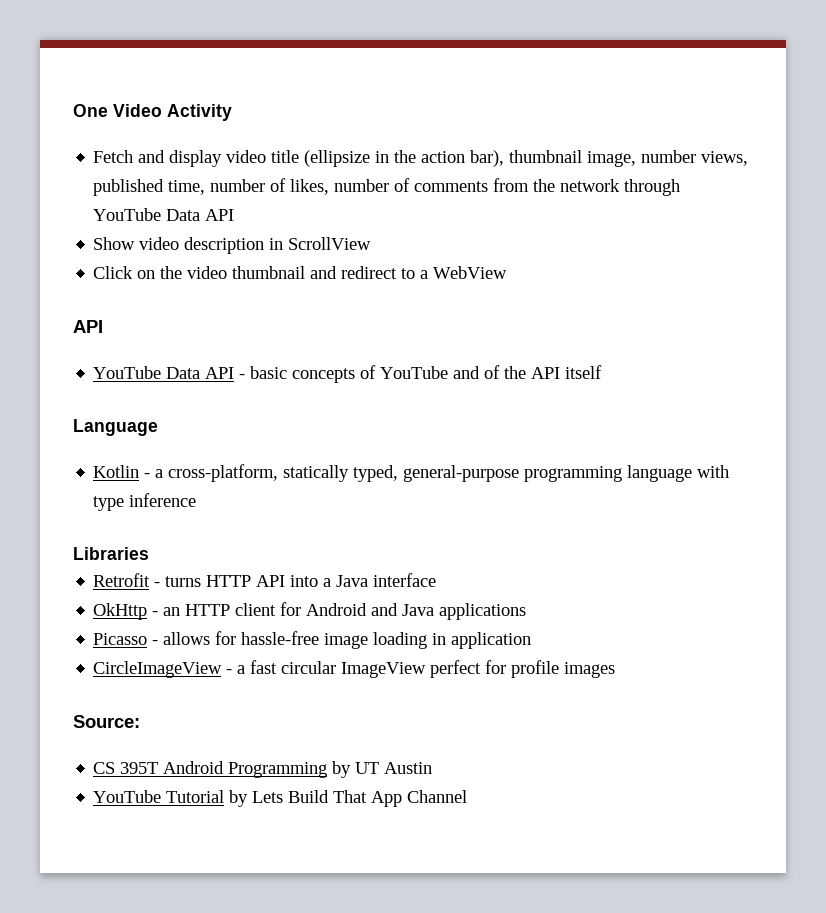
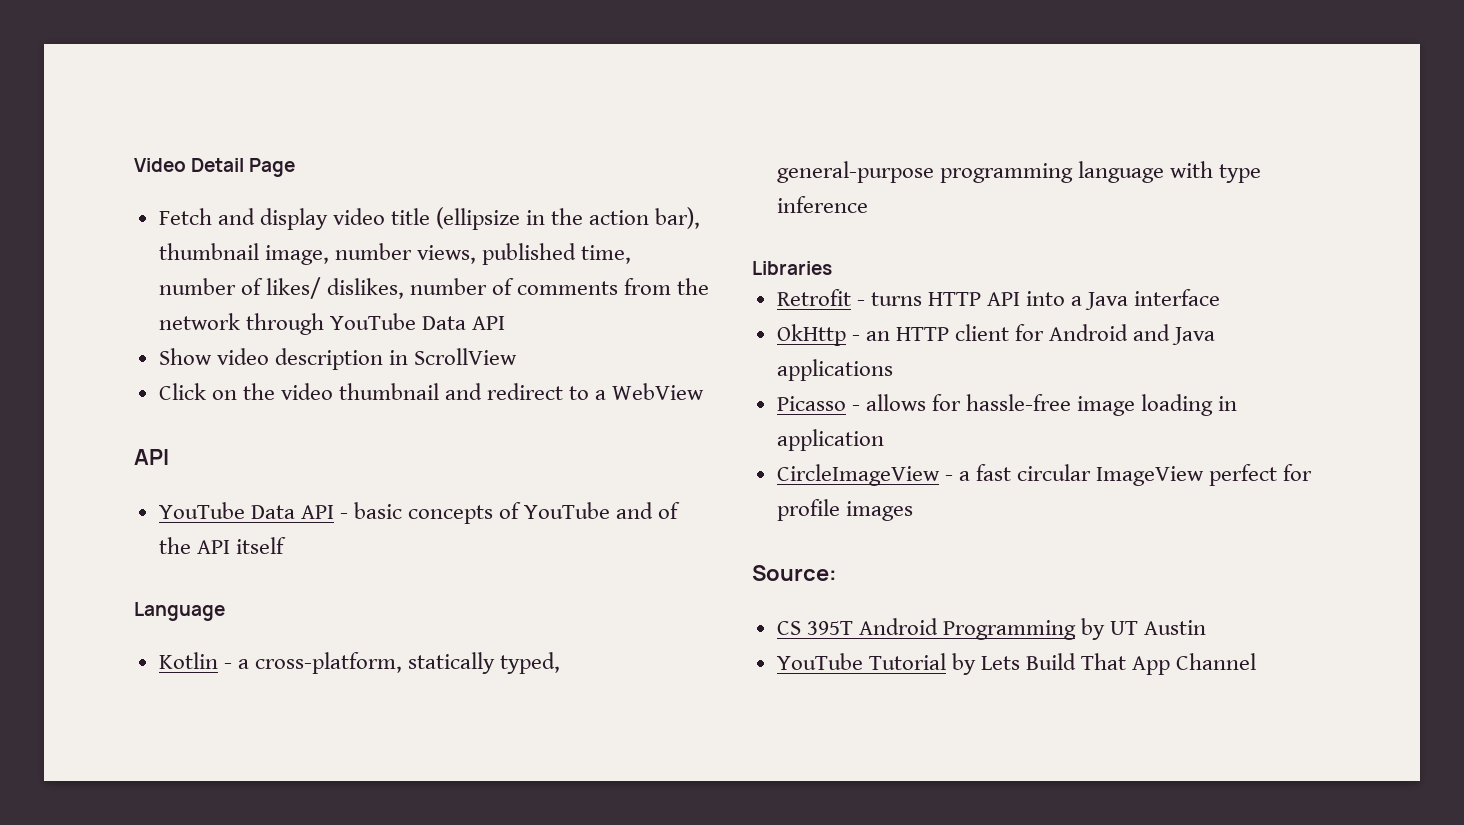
- One Video Activity
+ Video Detail Page
- Fetch and display video title (ellipsize in the action bar), thumbnail image, number views, published time, number of likes, number of comments from the network through YouTube Data API
+ Fetch and display video title (ellipsize in the action bar), thumbnail image, number views, published time, number of likes/ dislikes, number of comments from the network through YouTube Data API

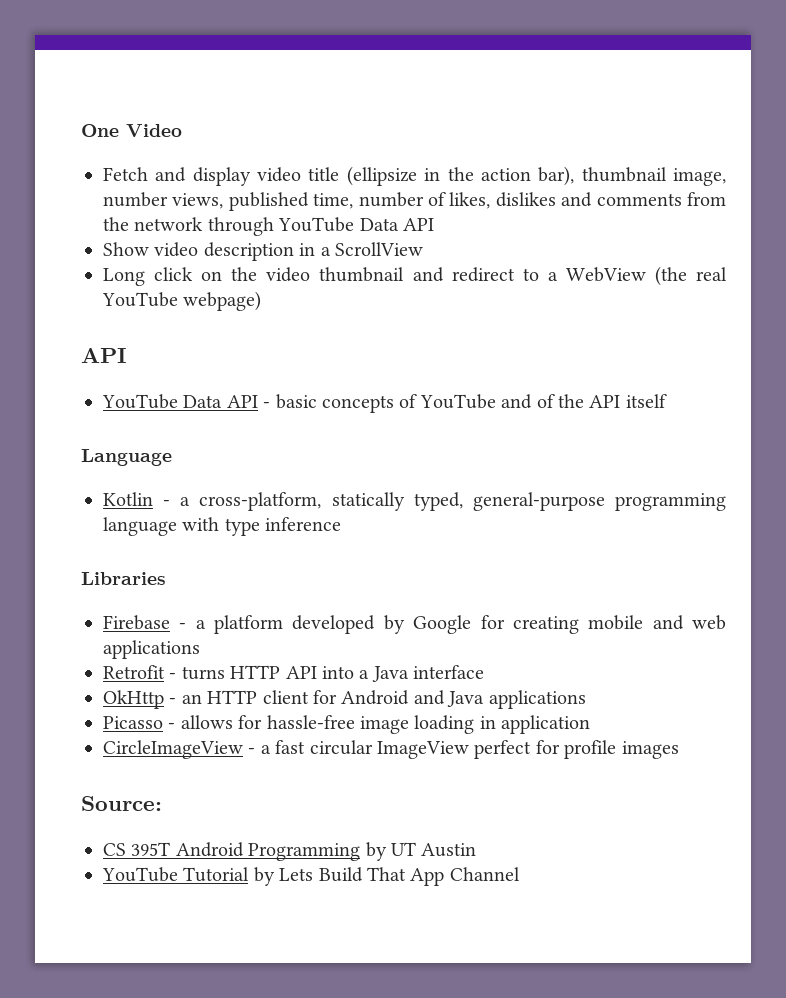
- Video Detail Page
+ One Video
- Fetch and display video title (ellipsize in the action bar), thumbnail image, number views, published time, number of likes/ dislikes, number of comments from the network through YouTube Data API
+ Fetch and display video title (ellipsize in the action bar), thumbnail image, number views, published time, number of likes, dislikes and comments from the network through YouTube Data API
- Show video description in ScrollView
+ Show video description in a ScrollView
- Click on the video thumbnail and redirect to a WebView
+ Long click on the video thumbnail and redirect to a WebView (the real YouTube webpage)
+ Firebase - a platform developed by Google for creating mobile and web applications

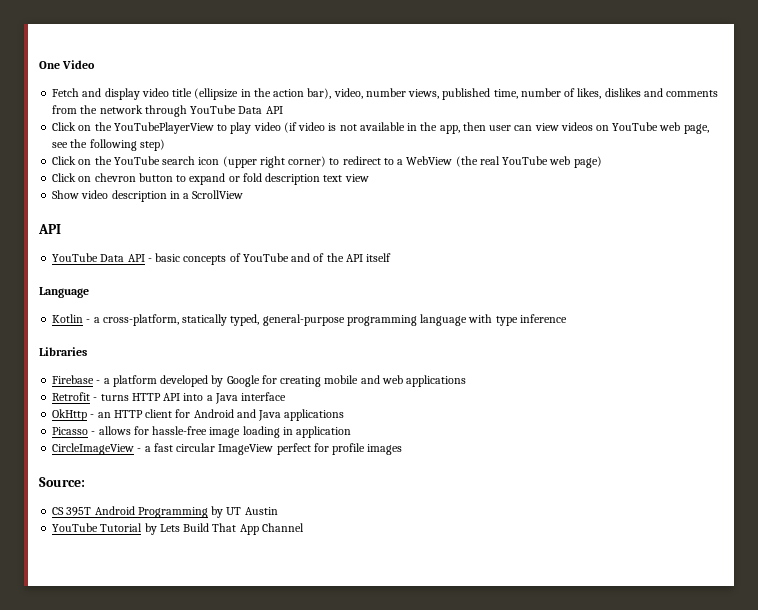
- Fetch and display video title (ellipsize in the action bar), thumbnail image, number views, published time, number of likes, dislikes and comments from the network through YouTube Data API
+ Fetch and display video title (ellipsize in the action bar), video, number views, published time, number of likes, dislikes and comments from the network through YouTube Data API
+ Click on the YouTubePlayerView to play video (if video is not available in the app, then user can view videos on YouTube web page, see the following step)
+ Click on the YouTube search icon (upper right corner) to redirect to a WebView (the real YouTube web page)
+ Click on chevron button to expand or fold description text view
  Show video description in a ScrollView
- Long click on the video thumbnail and redirect to a WebView (the real YouTube webpage)

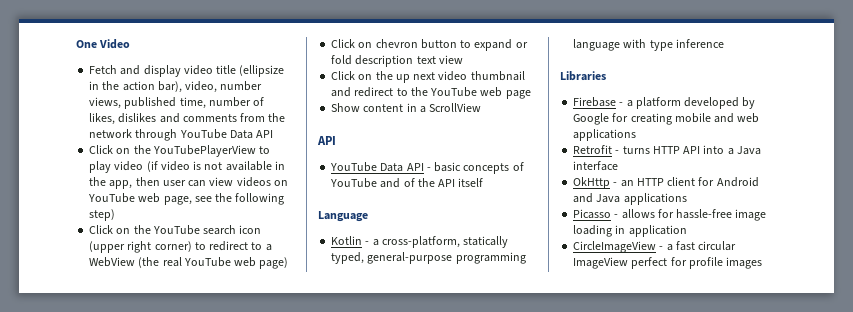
+ Click on the up next video thumbnail and redirect to the YouTube web page
- Show video description in a ScrollView
+ Show content in a ScrollView
- Source:
- CS 395T Android Programming by UT Austin
- YouTube Tutorial by Lets Build That App Channel

